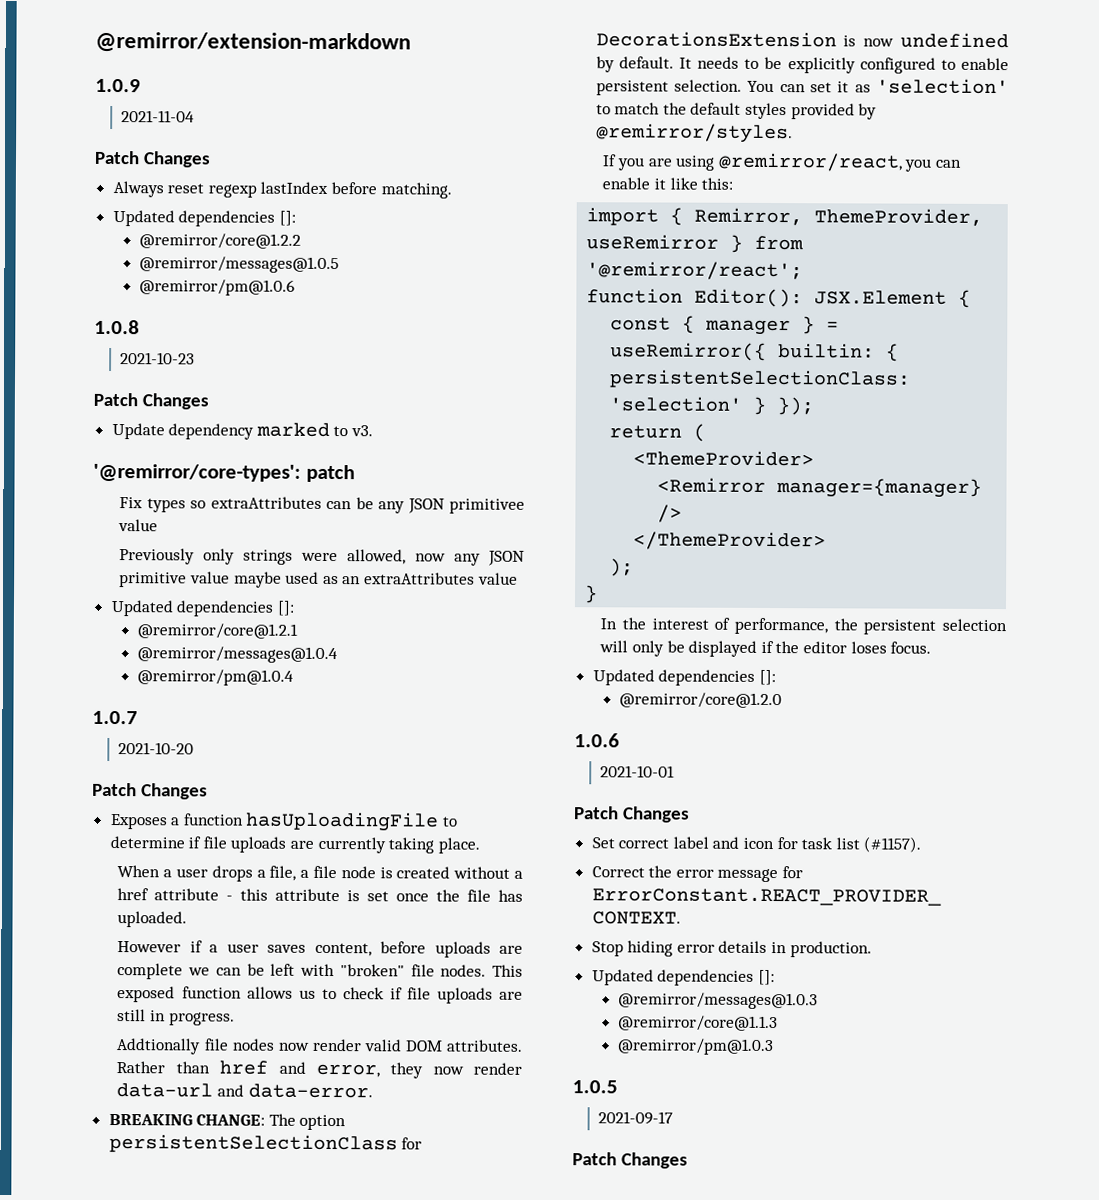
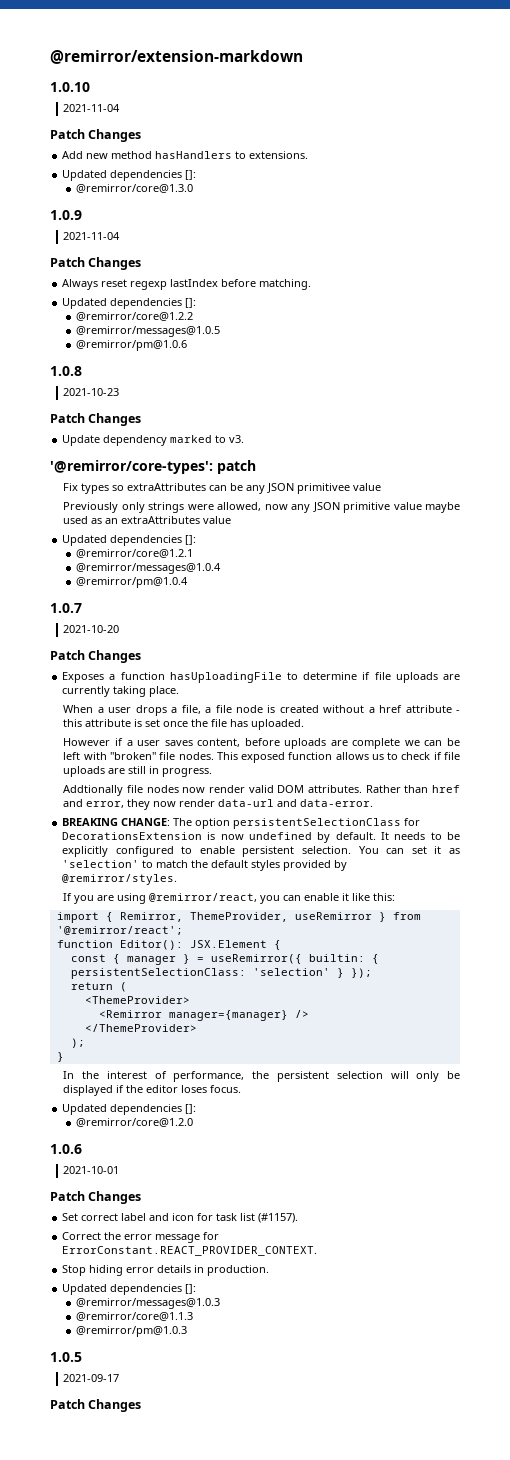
+ 1.0.10
+ 2021-11-04
+ Patch Changes
+ Add new method hasHandlers to extensions.
+ Updated dependencies []:
+ @remirror/core@1.3.0

